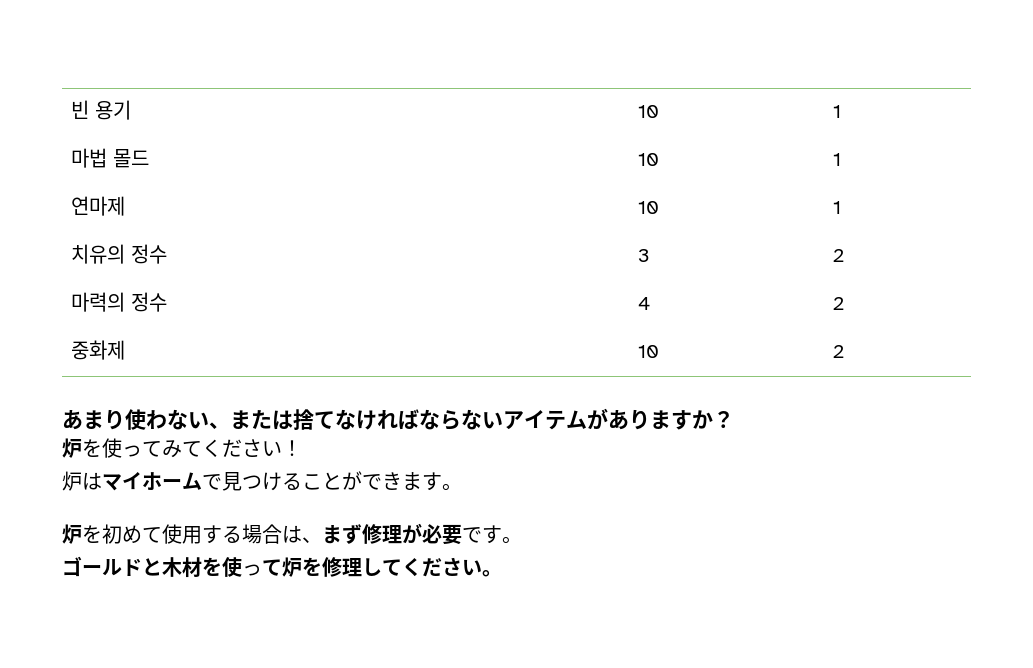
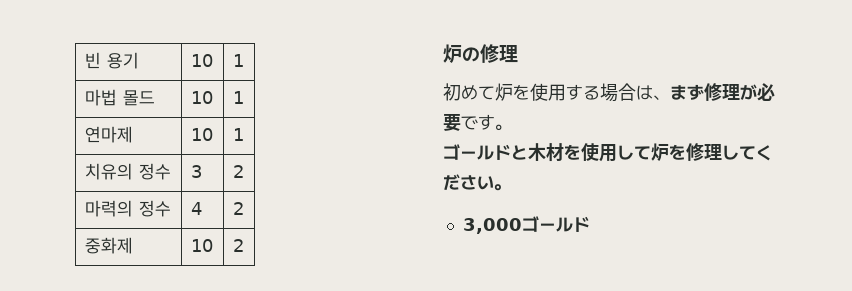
- あまり使わない、または捨てなければならないアイテムがありますか？
- 炉を使ってみてください！
- 炉はマイホームで見つけることができます。
- 炉を初めて使用する場合は、まず修理が必要です。
+ 炉の修理
+ 初めて炉を使用する場合は、まず修理が必要です。
- ゴールドと木材を使って炉を修理してください。
+ ゴールドと木材を使用して炉を修理してください。
+ 3,000ゴールド

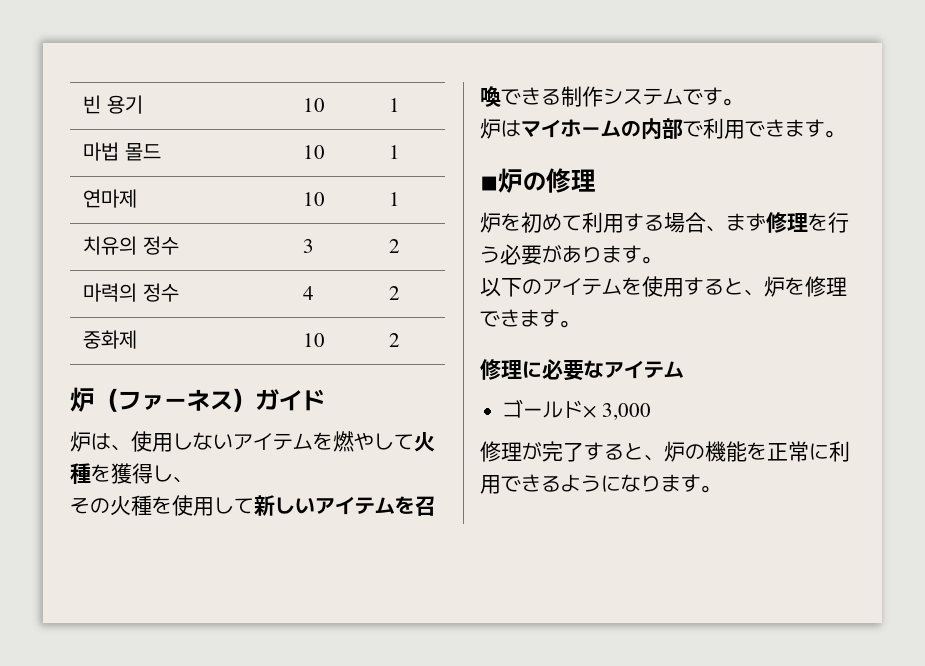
- 炉の修理
- 初めて炉を使用する場合は、まず修理が必要です。
- ゴールドと木材を使用して炉を修理してください。
- 3,000ゴールド
+ 炉（ファーネス）ガイド
+ 炉は、使用しないアイテムを燃やして火種を獲得し、
+ その火種を使用して新しいアイテムを召喚できる制作システムです。
+ 炉はマイホームの内部で利用できます。
+ ◾炉の修理
+ 炉を初めて利用する場合、まず修理を行う必要があります。
+ 以下のアイテムを使用すると、炉を修理できます。
+ 修理に必要なアイテム
+ ゴールド× 3,000
+ 修理が完了すると、炉の機能を正常に利用できるようになります。

